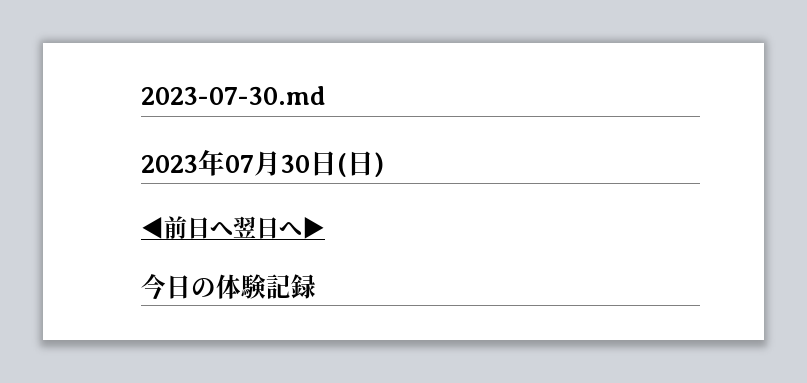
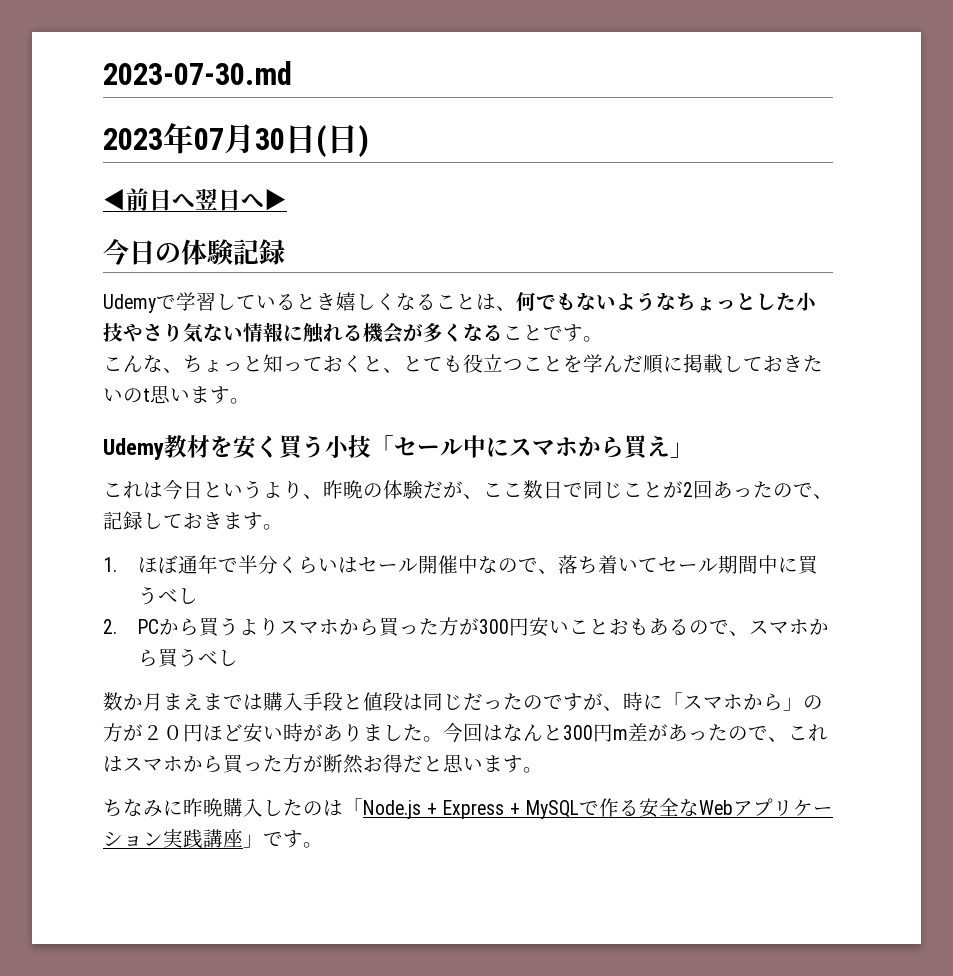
+ Udemyで学習しているとき嬉しくなることは、何でもないようなちょっとした小技やさり気ない情報に触れる機会が多くなることです。
+ こんな、ちょっと知っておくと、とても役立つことを学んだ順に掲載しておきたいのt思います。
+ Udemy教材を安く買う小技「セール中にスマホから買え」
+ これは今日というより、昨晩の体験だが、ここ数日で同じことが2回あったので、記録しておきます。
+ 1.ほぼ通年で半分くらいはセール開催中なので、落ち着いてセール期間中に買うべし
+ 2. PCから買うよりスマホから買った方が300円安いことおもあるので、スマホから買うべし
+ 数か月まえまでは購入手段と値段は同じだったのですが、時に「スマホから」の方が２０円ほど安い時がありました。今回はなんと300円m差があったので、これはスマホから買った方が断然お得だと思います。
+ ちなみに昨晩購入したのは「Node.js + Express + MySQLで作る安全なWebアプリケーション実践講座」です。

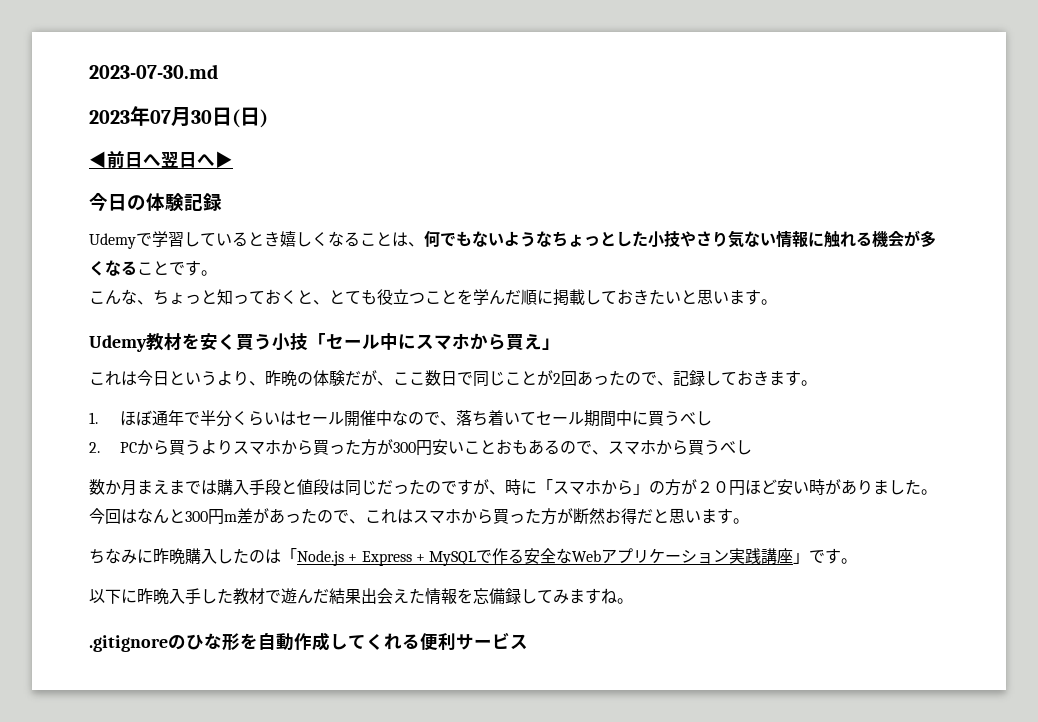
- こんな、ちょっと知っておくと、とても役立つことを学んだ順に掲載しておきたいのt思います。
+ こんな、ちょっと知っておくと、とても役立つことを学んだ順に掲載しておきたいと思います。
+ 以下に昨晩入手した教材で遊んだ結果出会えた情報を忘備録してみますね。
+ .gitignoreのひな形を自動作成してくれる便利サービス

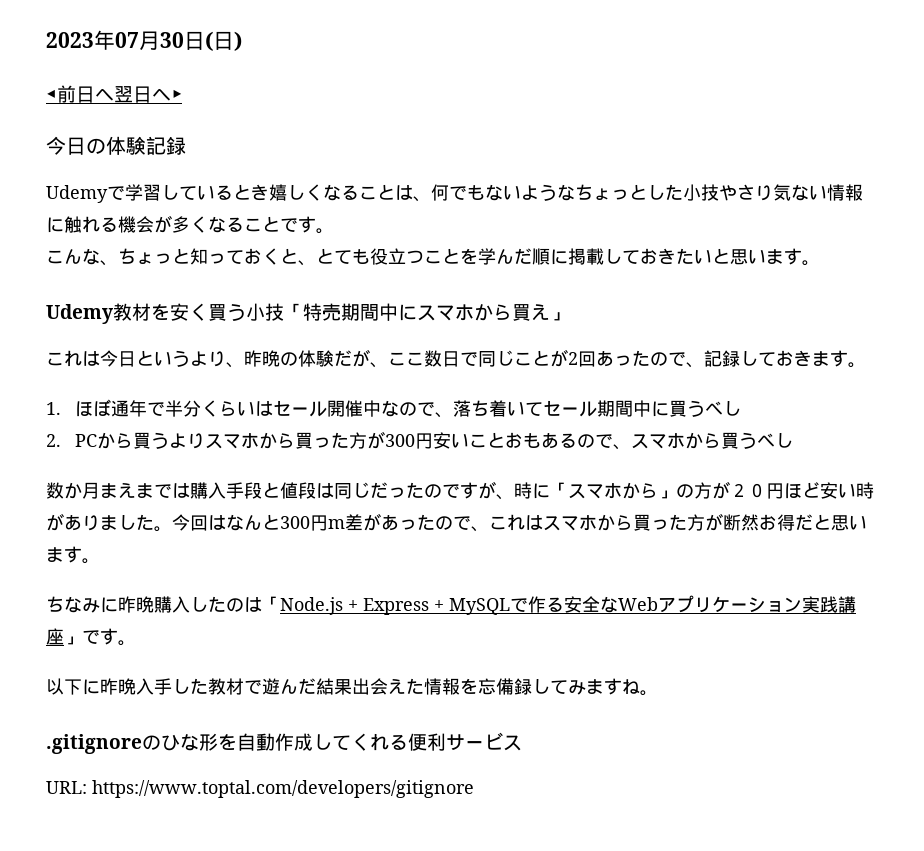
- 2023-07-30.md
- Udemy教材を安く買う小技「セール中にスマホから買え」
+ Udemy教材を安く買う小技「特売期間中にスマホから買え」
+ URL: https://www.toptal.com/developers/gitignore

